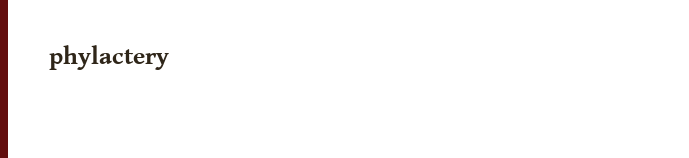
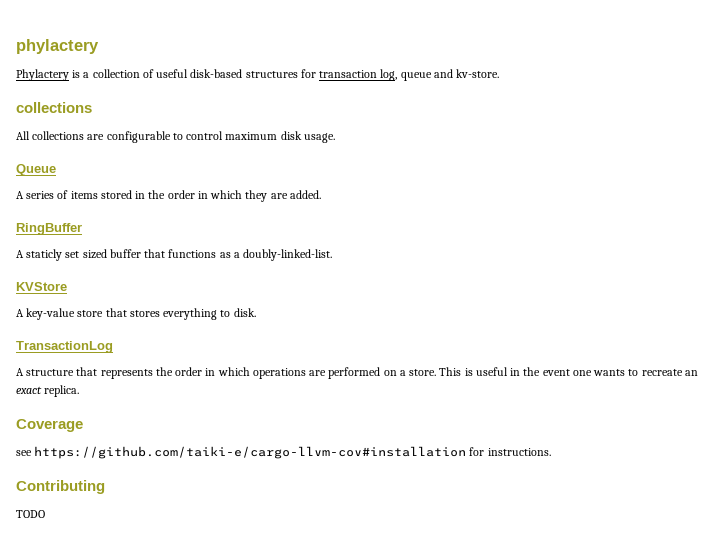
+ Phylactery is a collection of useful disk-based structures for transaction log, queue and kv-store.
+ collections
+ All collections are configurable to control maximum disk usage.
+ Queue
+ A series of items stored in the order in which they are added.
+ RingBuffer
+ A staticly set sized buffer that functions as a doubly-linked-list.
+ KVStore
+ A key-value store that stores everything to disk.
+ TransactionLog
+ A structure that represents the order in which operations are performed on a store. This is useful in the event one wants to recreate an exact replica.
+ Coverage
+ see https://github.com/taiki-e/cargo-llvm-cov#installation for instructions.
+ Contributing
+ TODO

